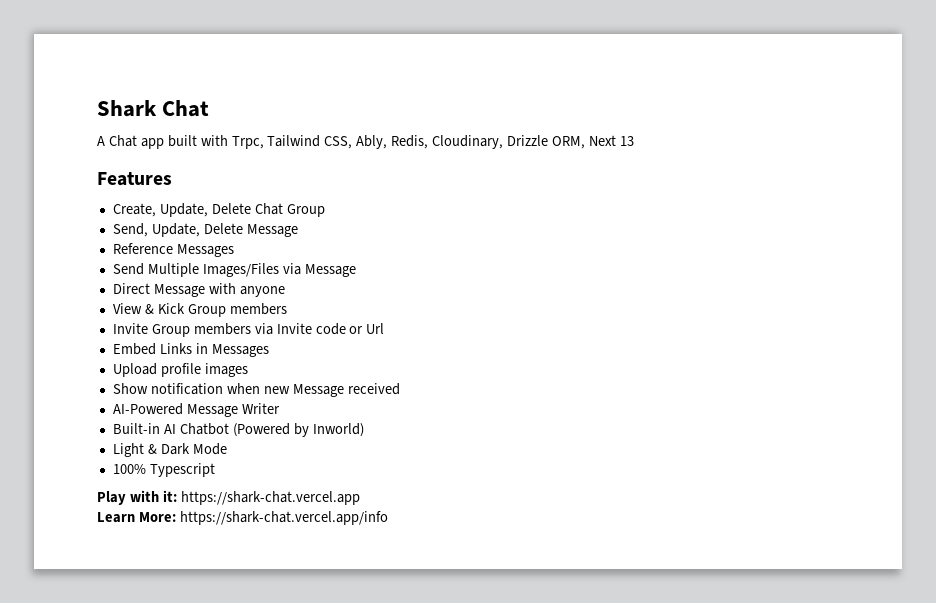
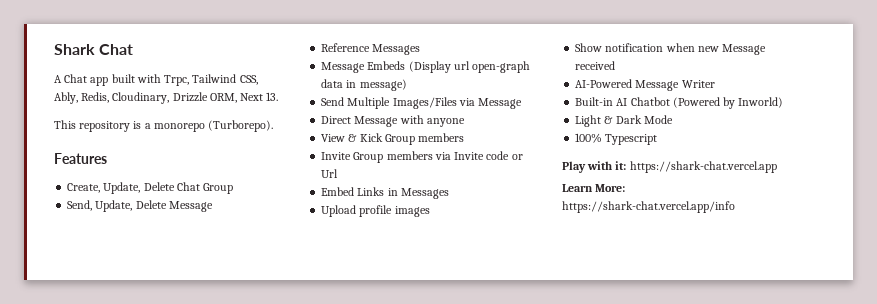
- A Chat app built with Trpc, Tailwind CSS, Ably, Redis, Cloudinary, Drizzle ORM, Next 13
+ A Chat app built with Trpc, Tailwind CSS, Ably, Redis, Cloudinary, Drizzle ORM, Next 13.
+ This repository is a monorepo (Turborepo).
+ Message Embeds (Display url open-graph data in message)

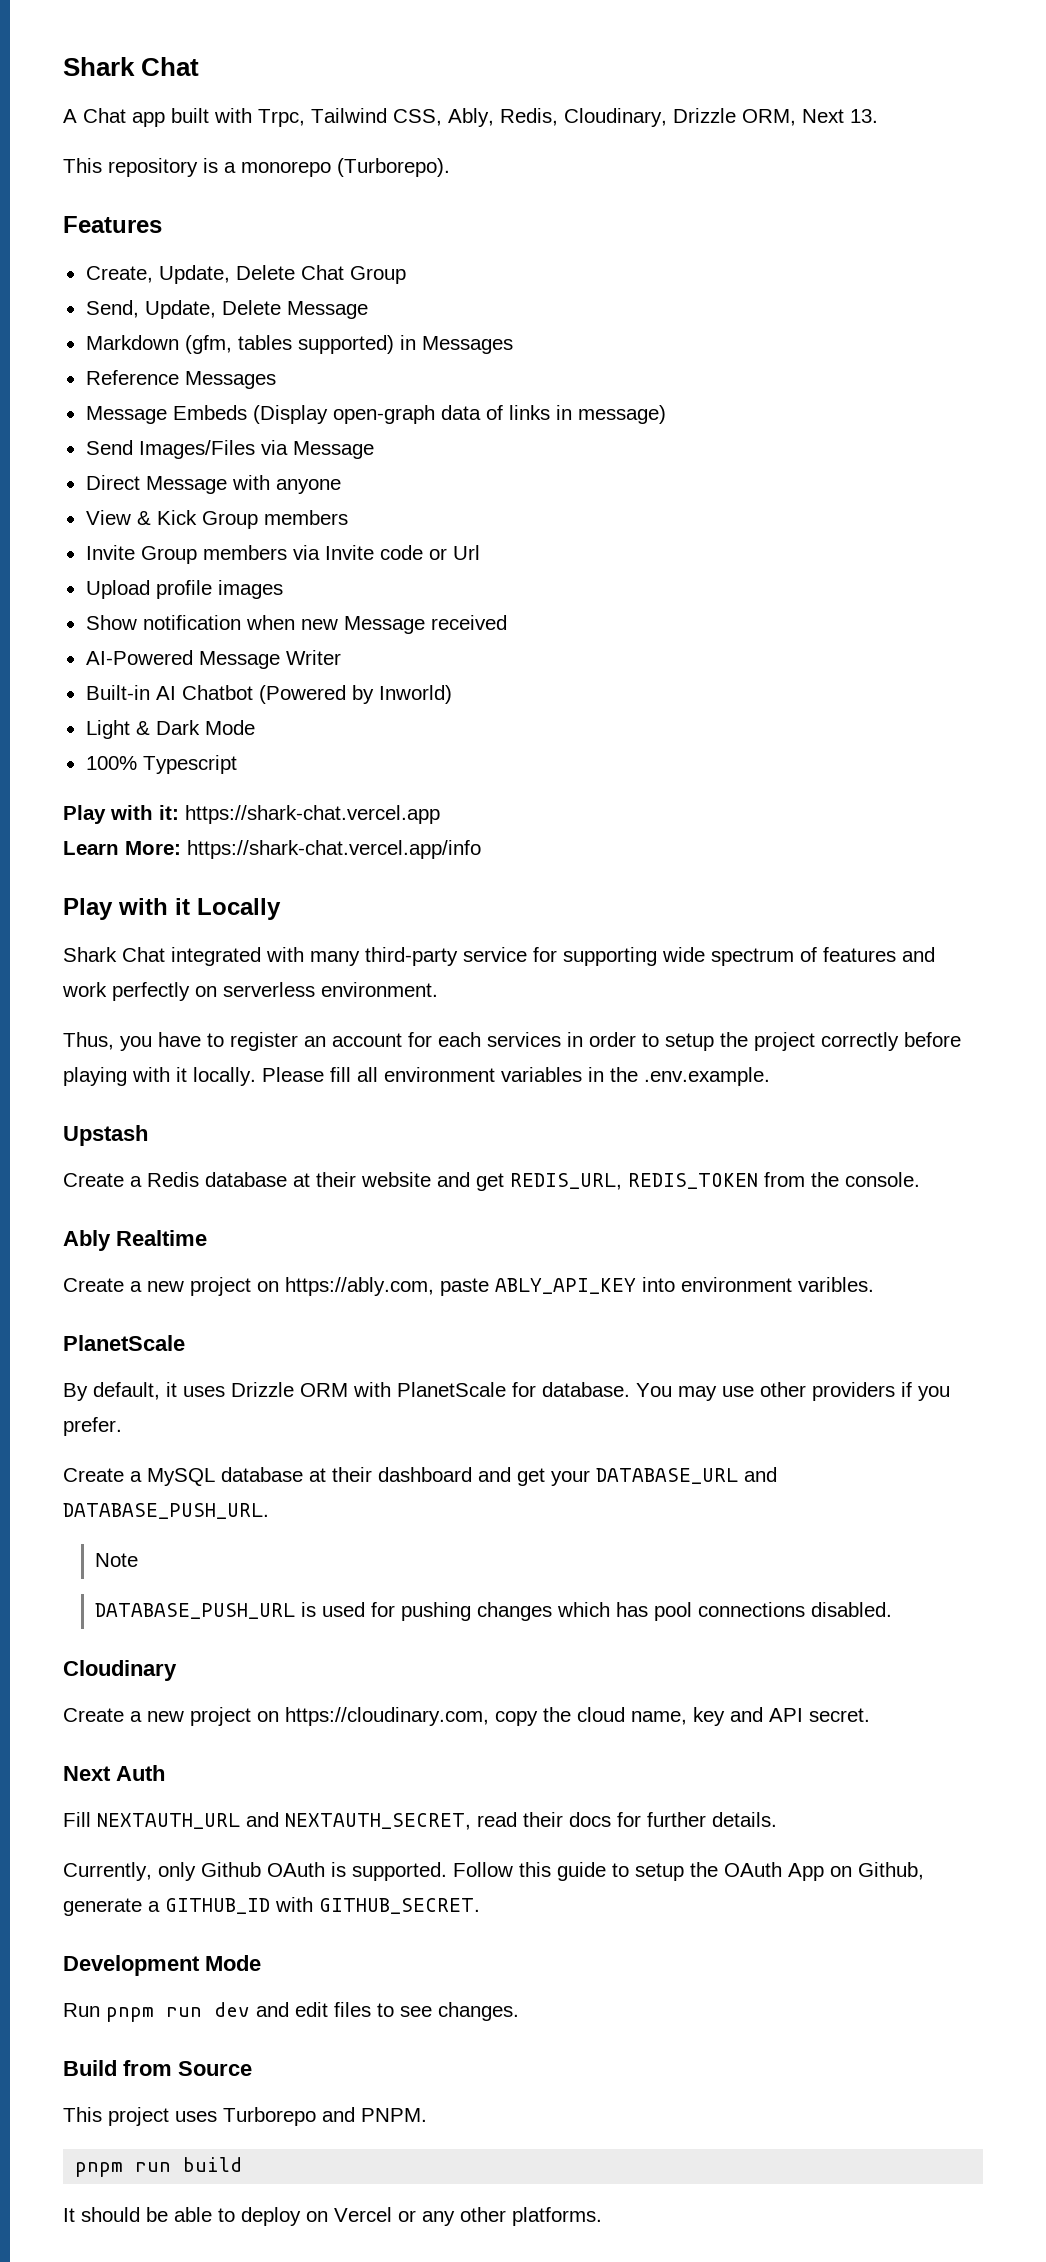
+ Markdown (gfm, tables supported) in Messages
- Message Embeds (Display url open-graph data in message)
+ Message Embeds (Display open-graph data of links in message)
- Send Multiple Images/Files via Message
+ Send Images/Files via Message
- Embed Links in Messages
+ Play with it Locally
+ Shark Chat integrated with many third-party service for supporting wide spectrum of features and work perfectly on serverless environment.
+ Thus, you have to register an account for each services in order to setup the project correctly before playing with it locally. Please fill all environment variables in the .env.example.
+ Upstash
+ Create a Redis database at their website and get REDIS_URL, REDIS_TOKEN from the console.
+ Ably Realtime
+ Create a new project on https://ably.com, paste ABLY_API_KEY into environment varibles.
+ PlanetScale
+ By default, it uses Drizzle ORM with PlanetScale for database. You may use other providers if you prefer.
+ Create a MySQL database at their dashboard and get your DATABASE_URL and DATABASE_PUSH_URL.
+ Note
+ DATABASE_PUSH_URL is used for pushing changes which has pool connections disabled.
+ Cloudinary
+ Create a new project on https://cloudinary.com, copy the cloud name, key and API secret.
+ Next Auth
+ Fill NEXTAUTH_URL and NEXTAUTH_SECRET, read their docs for further details.
+ Currently, only Github OAuth is supported. Follow this guide to setup the OAuth App on Github, generate a GITHUB_ID with GITHUB_SECRET.
+ Development Mode
+ Run pnpm run dev and edit files to see changes.
+ Build from Source
+ This project uses Turborepo and PNPM.
+ pnpm run build
+ It should be able to deploy on Vercel or any other platforms.

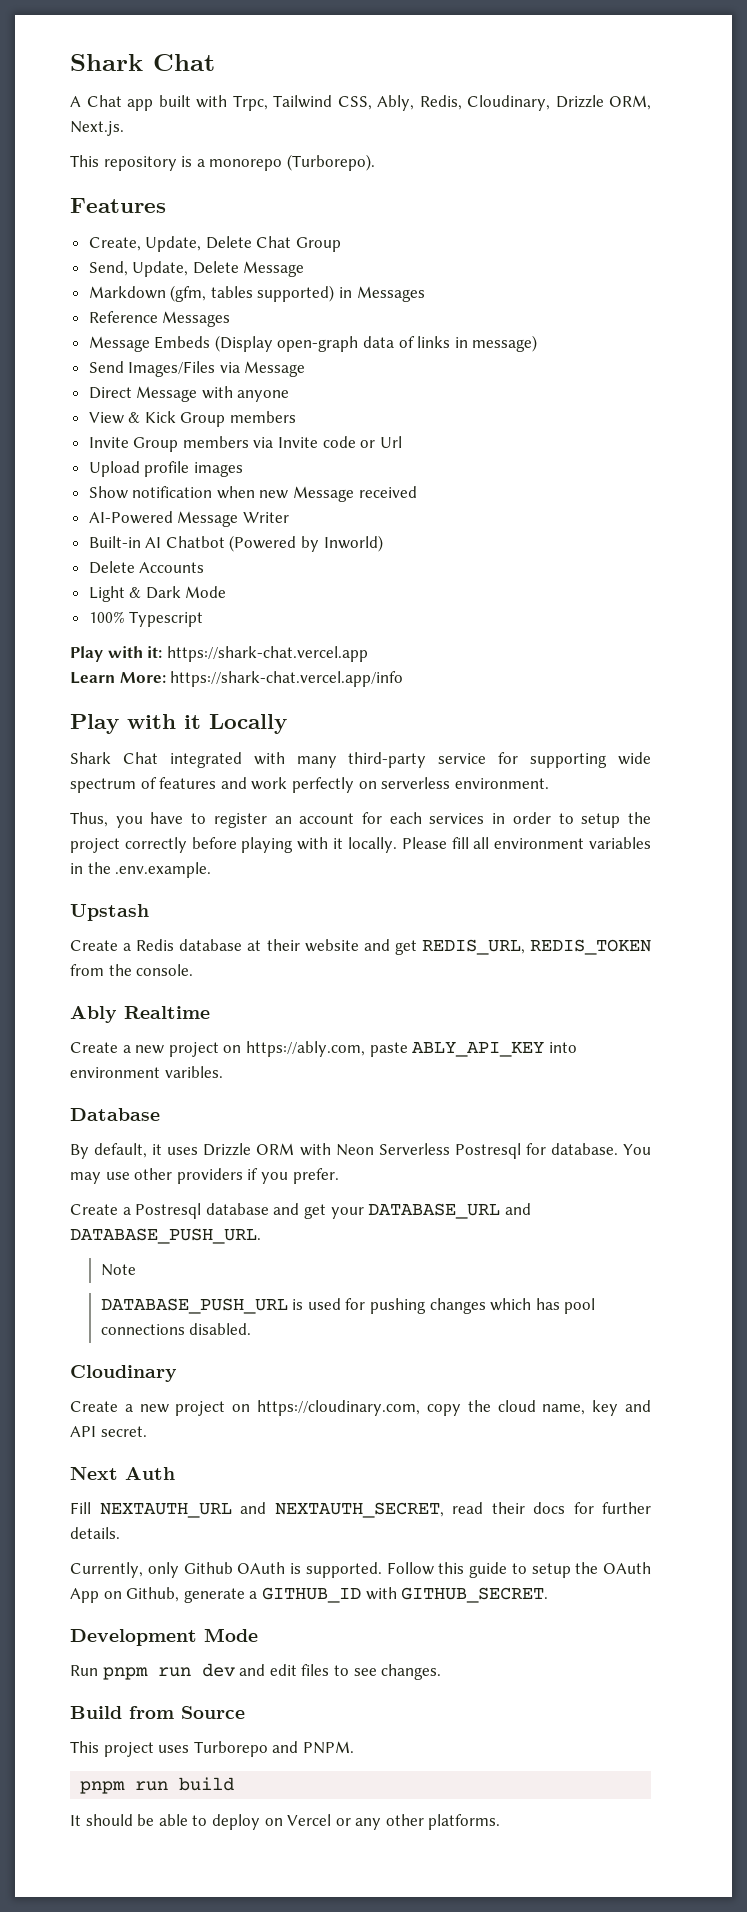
- A Chat app built with Trpc, Tailwind CSS, Ably, Redis, Cloudinary, Drizzle ORM, Next 13.
+ A Chat app built with Trpc, Tailwind CSS, Ably, Redis, Cloudinary, Drizzle ORM, Next.js.
+ Delete Accounts
  Create a new project on https://ably.com, paste ABLY_API_KEY into environment varibles.
- PlanetScale
+ Database
- By default, it uses Drizzle ORM with PlanetScale for database.
+ By default, it uses Drizzle ORM with Neon Serverless Postresql for database.
- Create a MySQL database at their dashboard and get your DATABASE_URL and DATABASE_PUSH_URL.
+ Create a Postresql database and get your DATABASE_URL and DATABASE_PUSH_URL.

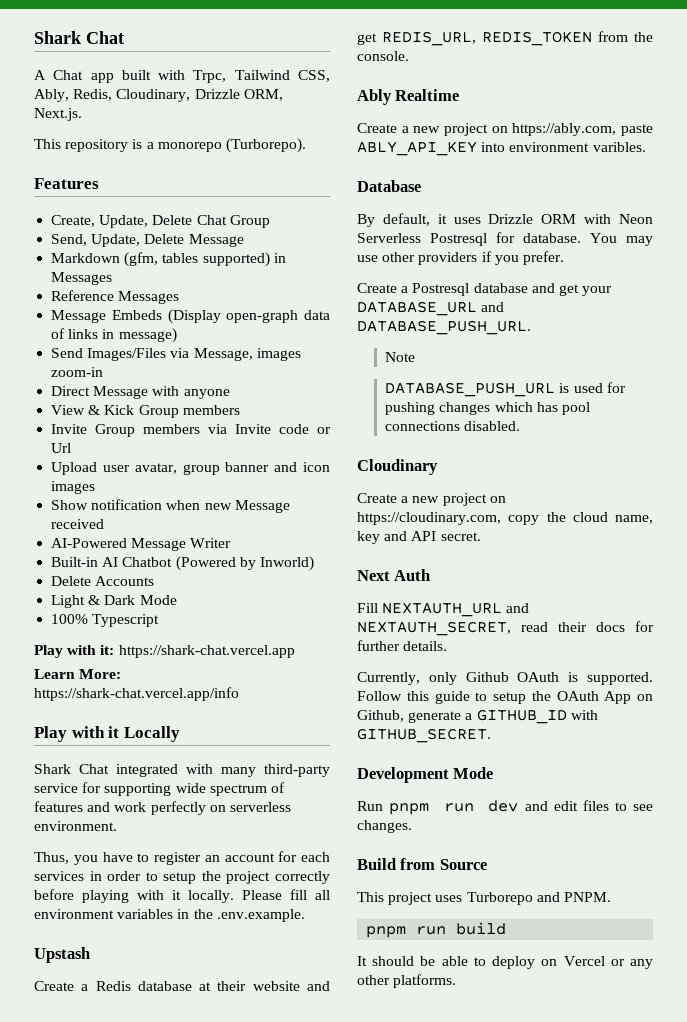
- Send Images/Files via Message
+ Send Images/Files via Message, images zoom-in
- Upload profile images
+ Upload user avatar, group banner and icon images

